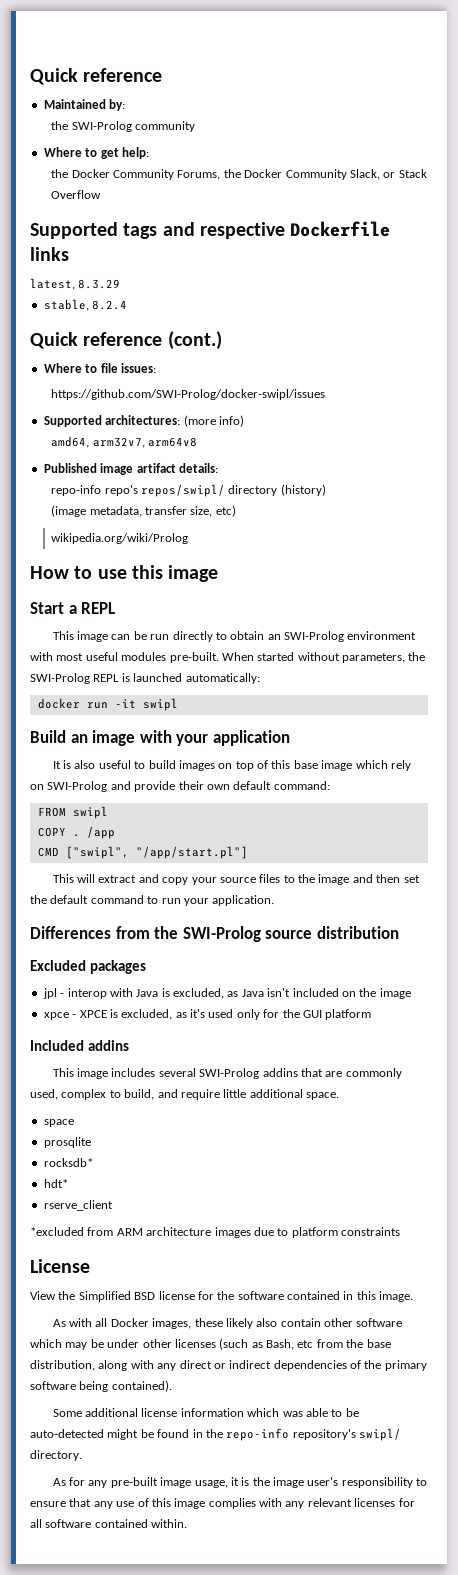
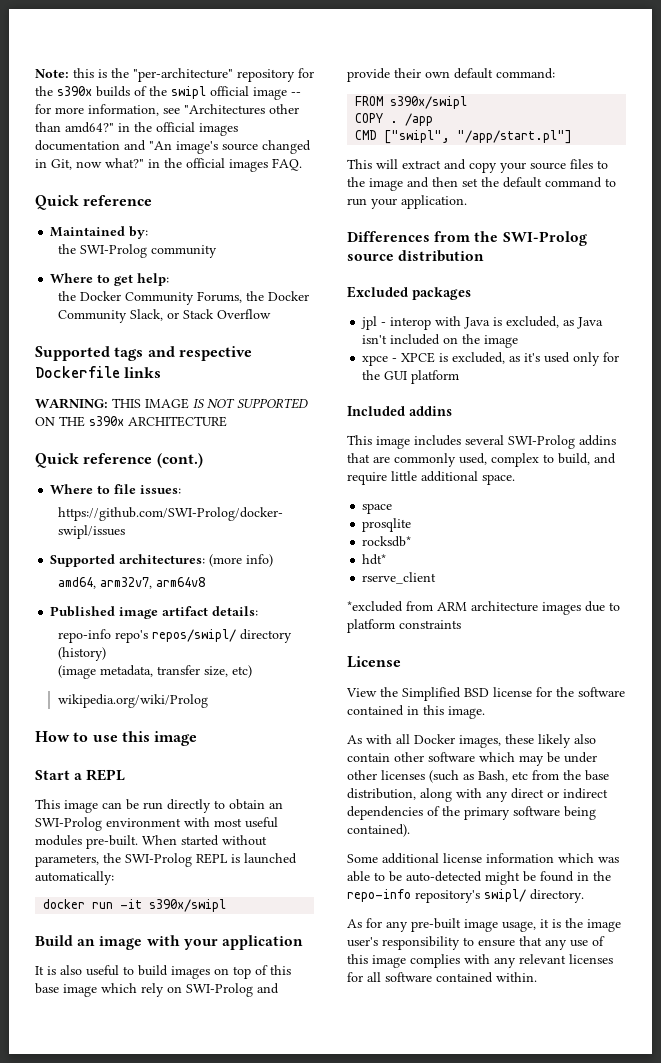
+ Note: this is the "per-architecture" repository for the s390x builds of the swipl official image -- for more information, see "Architectures other than amd64?" in the official images documentation and "An image's source changed in Git, now what?" in the official images FAQ.
- latest, 8.3.29
- stable, 8.2.4
+ WARNING: THIS IMAGE IS NOT SUPPORTED ON THE s390x ARCHITECTURE
- docker run -it swipl
+ docker run -it s390x/swipl
- FROM swipl
+ FROM s390x/swipl

